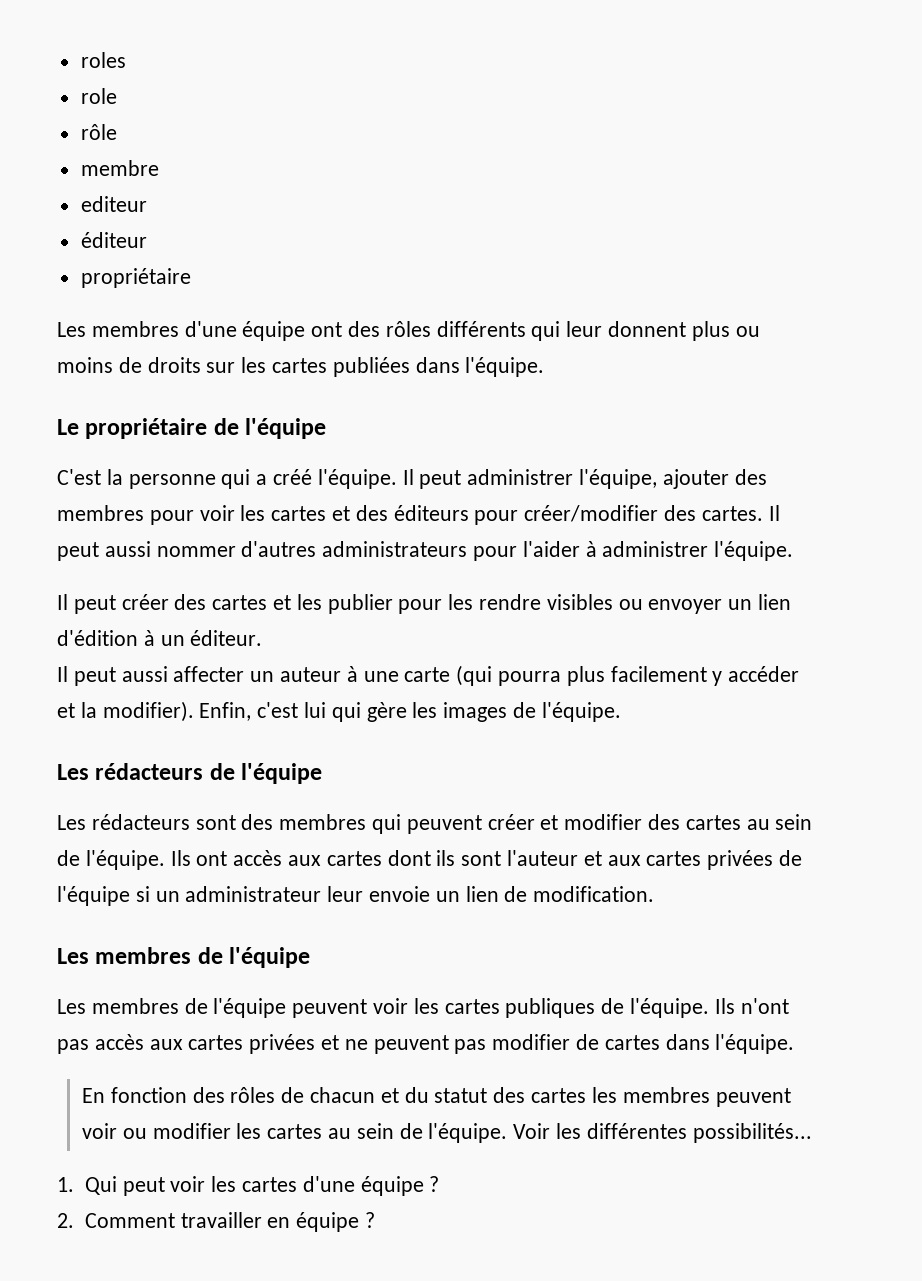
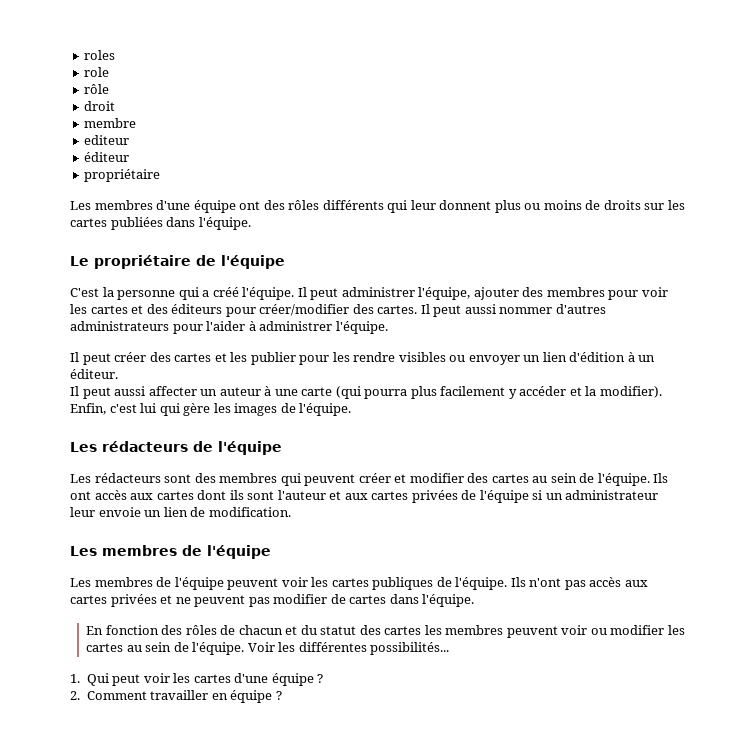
+ droit

